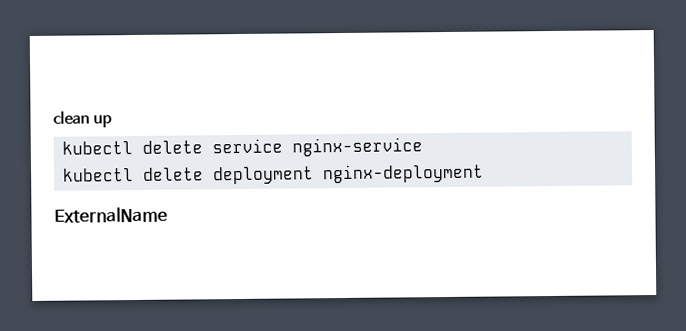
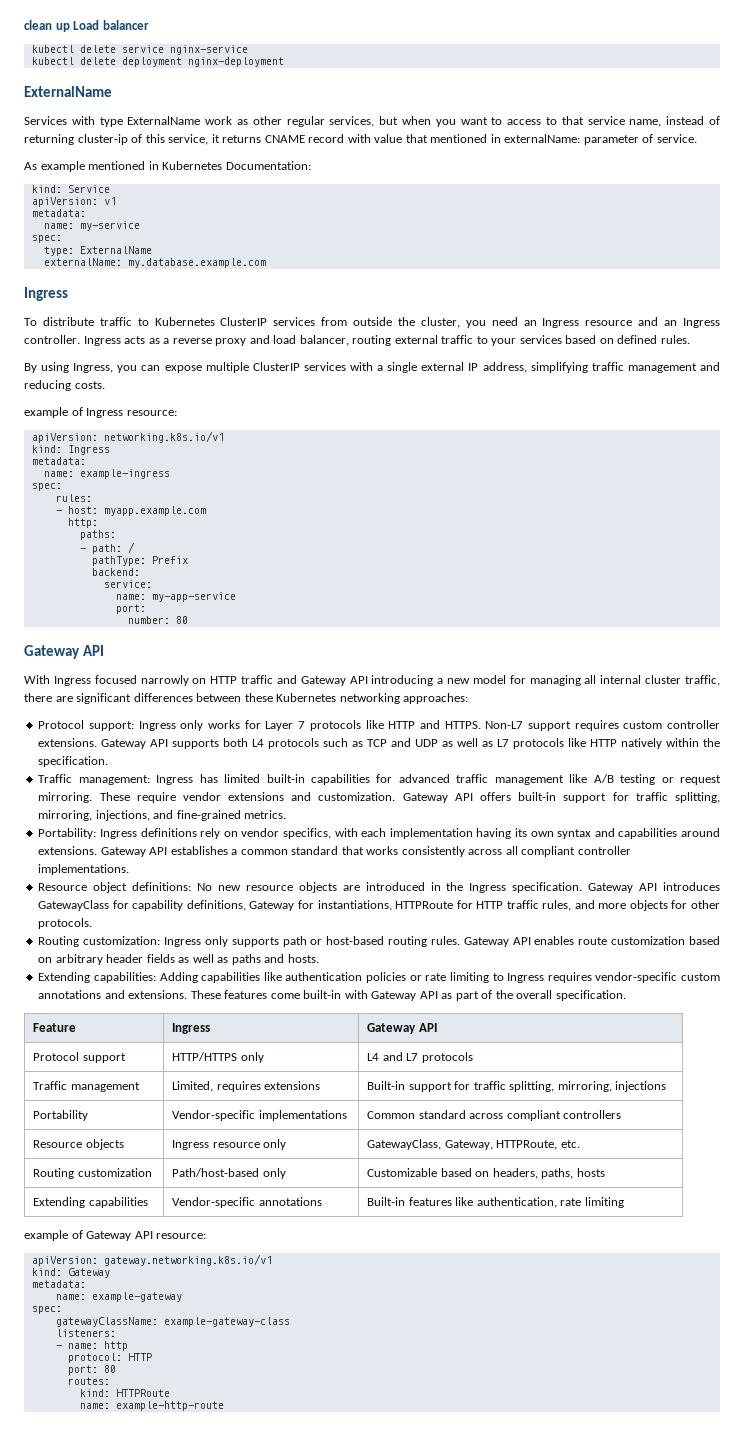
- clean up
+ clean up Load balancer
+ Services with type ExternalName work as other regular services, but when you want to access to that service name, instead of returning cluster-ip of this service, it returns CNAME record with value that mentioned in externalName: parameter of service.
+ As example mentioned in Kubernetes Documentation:
+ kind: Service
+ apiVersion: v1
+ metadata:
+ name: my-service
+ spec:
+ type: ExternalName
+ externalName: my.database.example.com
+ Ingress
+ To distribute traffic to Kubernetes ClusterIP services from outside the cluster, you need an Ingress resource and an Ingress controller. Ingress acts as a reverse proxy and load balancer, routing external traffic to your services based on defined rules.
+ By using Ingress, you can expose multiple ClusterIP services with a single external IP address, simplifying traffic management and reducing costs.
+ example of Ingress resource:
+ apiVersion: networking.k8s.io/v1
+ kind: Ingress
+ metadata:
+ name: example-ingress
+ spec:
+ rules:
+ - host: myapp.example.com
+ http:
+ paths:
+ - path: /
+ pathType: Prefix
+ backend:
+ service:
+ name: my-app-service
+ port:
+ number: 80
+ Gateway API
+ With Ingress focused narrowly on HTTP traffic and Gateway API introducing a new model for managing all internal cluster traffic, there are significant differences between these Kubernetes networking approaches:
+ Protocol support: Ingress only works for Layer 7 protocols like HTTP and HTTPS. Non-L7 support requires custom controller extensions. Gateway API supports both L4 protocols such as TCP and UDP as well as L7 protocols like HTTP natively within the specification.
+ Traffic management: Ingress has limited built-in capabilities for advanced traffic management like A/B testing or request mirroring. These require vendor extensions and customization. Gateway API offers built-in support for traffic splitting, mirroring, injections, and fine-grained metrics.
+ Portability: Ingress definitions rely on vendor specifics, with each implementation having its own syntax and capabilities around extensions. Gateway API establishes a common standard that works consistently across all compliant controller implementations.
+ Resource object definitions: No new resource objects are introduced in the Ingress specification. Gateway API introduces GatewayClass for capability definitions, Gateway for instantiations, HTTPRoute for HTTP traffic rules, and more objects for other protocols.
+ Routing customization: Ingress only supports path or host-based routing rules. Gateway API enables route customization based on arbitrary header fields as well as paths and hosts.
+ Extending capabilities: Adding capabilities like authentication policies or rate limiting to Ingress requires vendor-specific custom annotations and extensions. These features come built-in with Gateway API as part of the overall specification.
+ Feature | Ingress | Gateway API
+ Protocol support | HTTP/HTTPS only | L4 and L7 protocols
+ Traffic management | Limited, requires extensions | Built-in support for traffic splitting, mirroring, injections
+ Portability | Vendor-specific implementations | Common standard across compliant controllers
+ Resource objects | Ingress resource only | GatewayClass, Gateway, HTTPRoute, etc.
+ Routing customization | Path/host-based only | Customizable based on headers, paths, hosts
+ Extending capabilities | Vendor-specific annotations | Built-in features like authentication, rate limiting
+ example of Gateway API resource:
+ apiVersion: gateway.networking.k8s.io/v1
+ kind: Gateway
+ metadata:
+ name: example-gateway
+ spec:
+ gatewayClassName: example-gateway-class
+ listeners:
+ - name: http
+ protocol: HTTP
+ port: 80
+ routes:
+ kind: HTTPRoute
+ name: example-http-route

